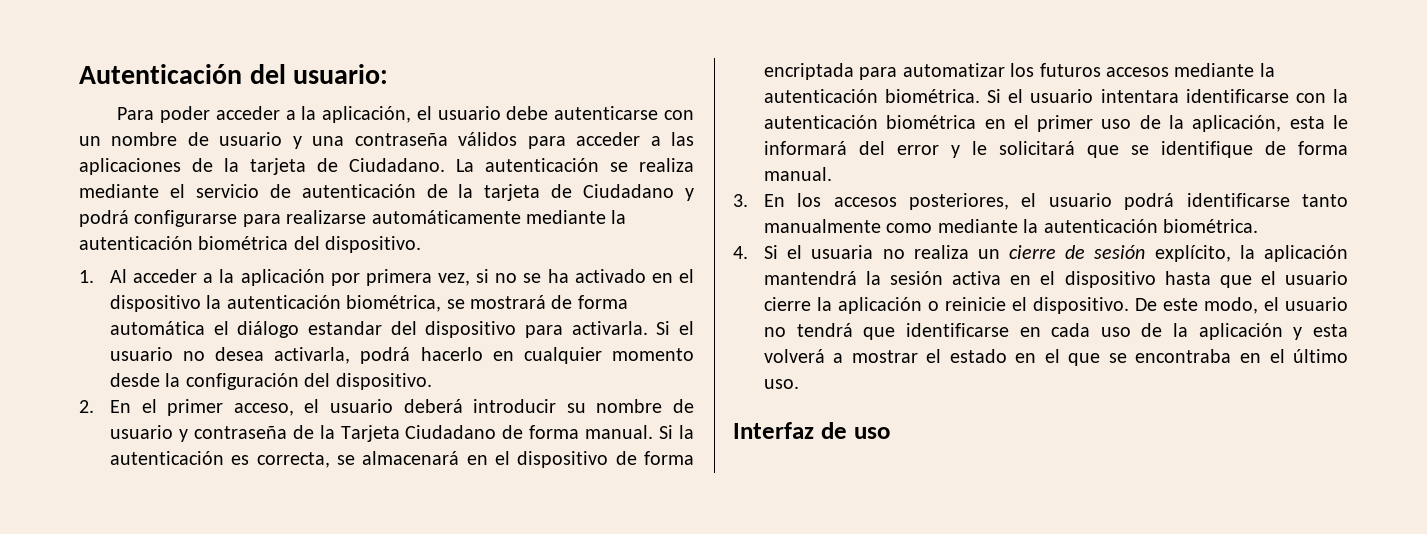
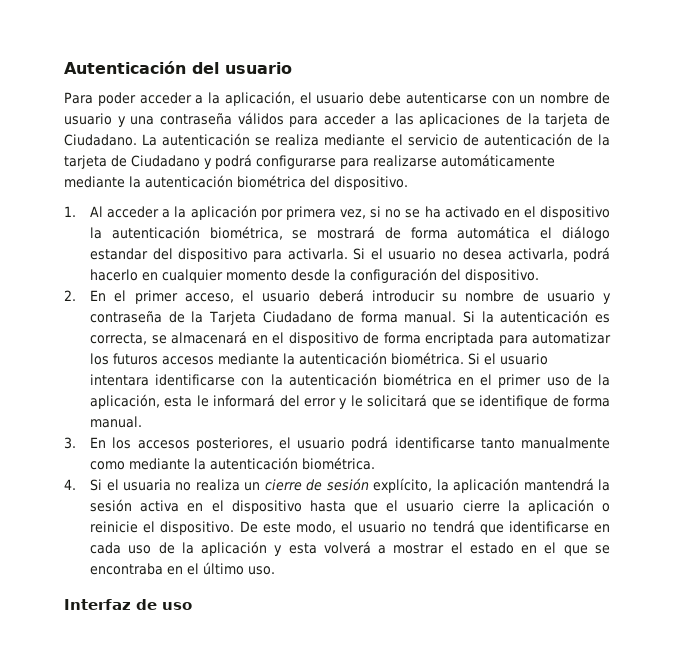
- Autenticación del usuario:
+ Autenticación del usuario

